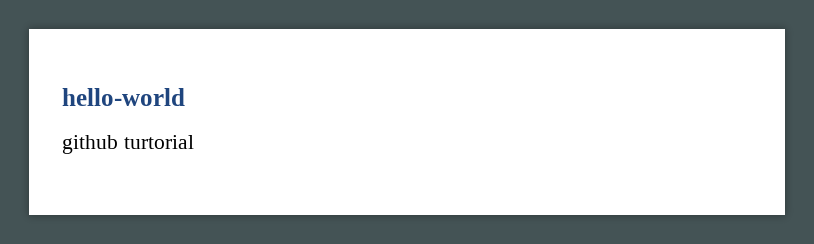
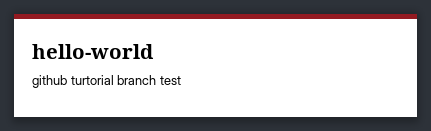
- github turtorial
+ github turtorial branch test

